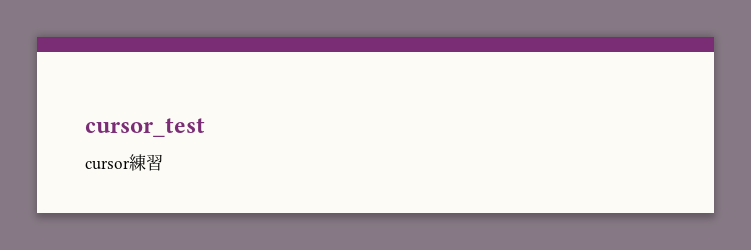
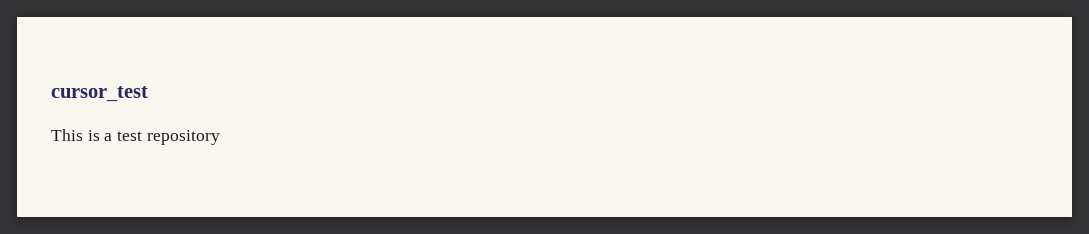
- cursor練習
+ This is a test repository

